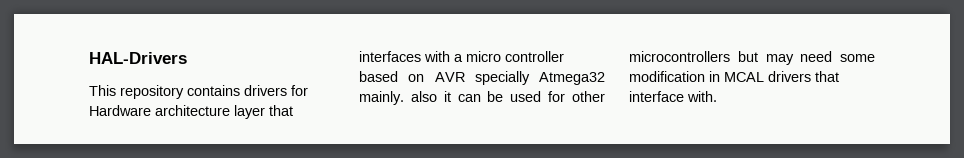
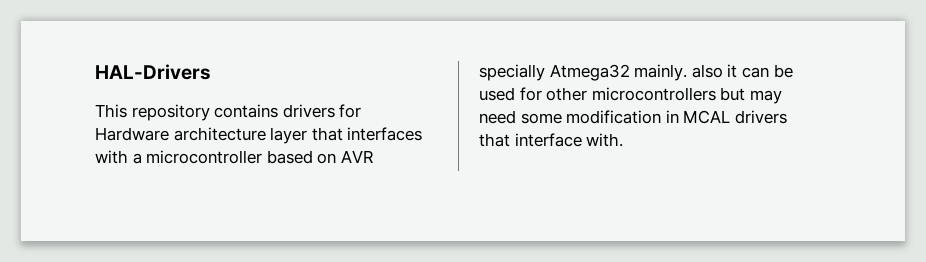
- This repository contains drivers for Hardware architecture layer that interfaces with a micro controller based on AVR specially Atmega32 mainly. also it can be used for other microcontrollers but may need some modification in MCAL drivers that interface with.
+ This repository contains drivers for Hardware architecture layer that interfaces with a microcontroller based on AVR specially Atmega32 mainly. also it can be used for other microcontrollers but may need some modification in MCAL drivers that interface with.

